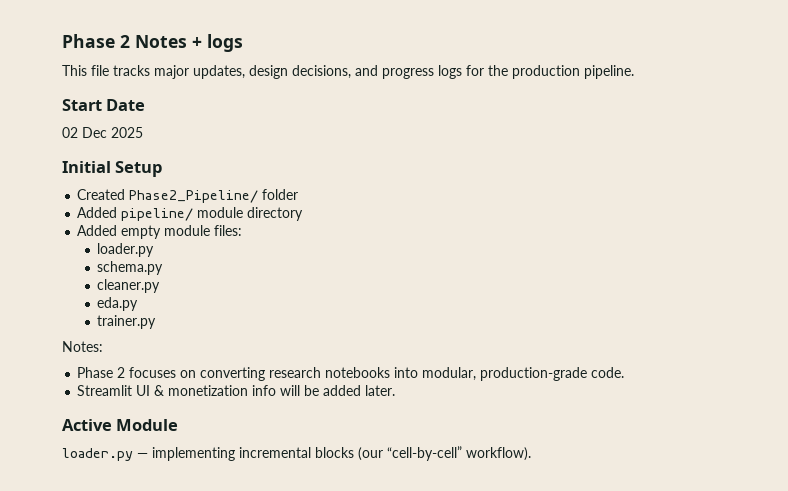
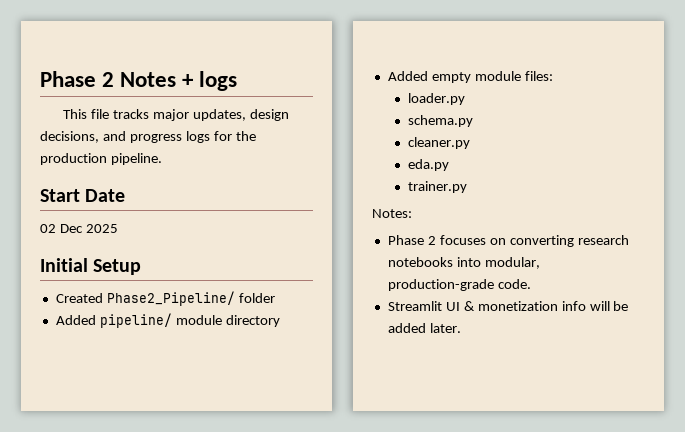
- Active Module
- loader.py — implementing incremental blocks (our “cell-by-cell” workflow).

